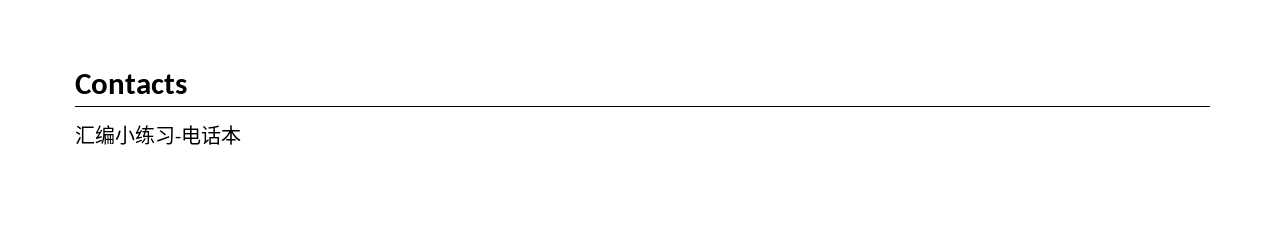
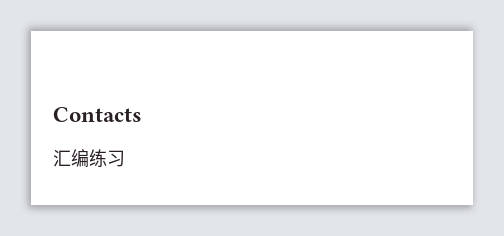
- 汇编小练习-电话本
+ 汇编练习

